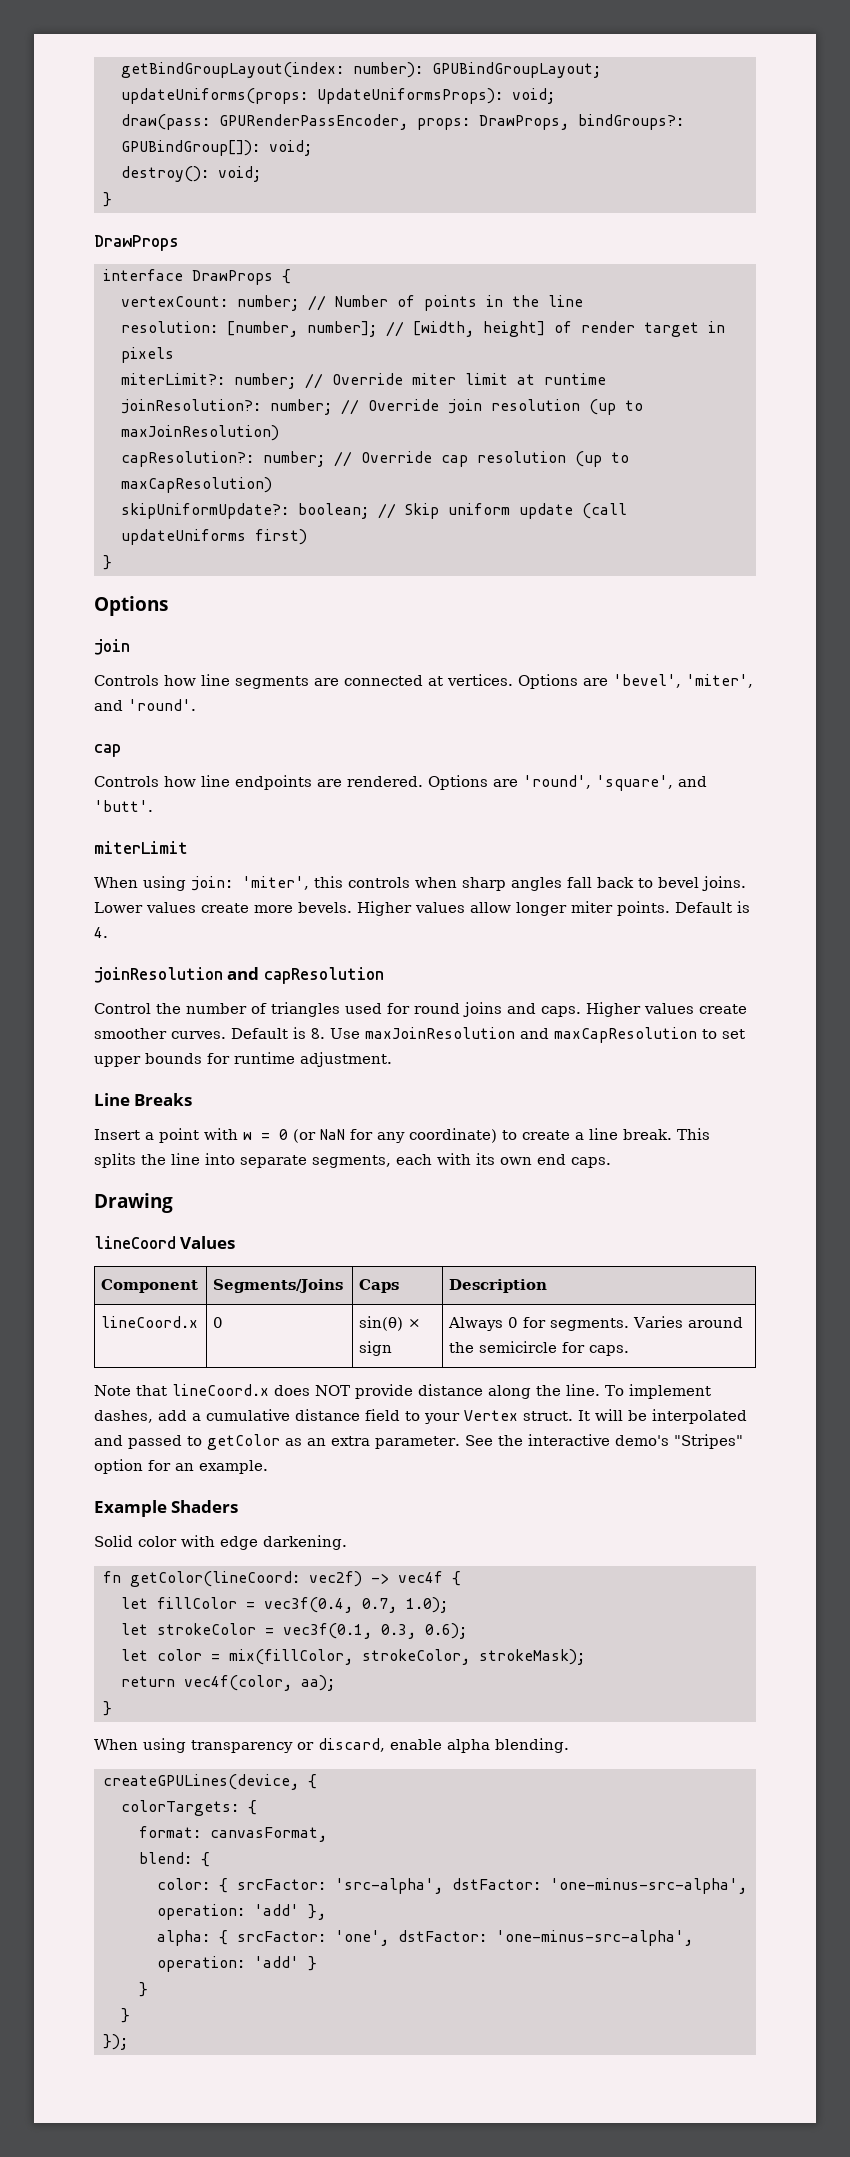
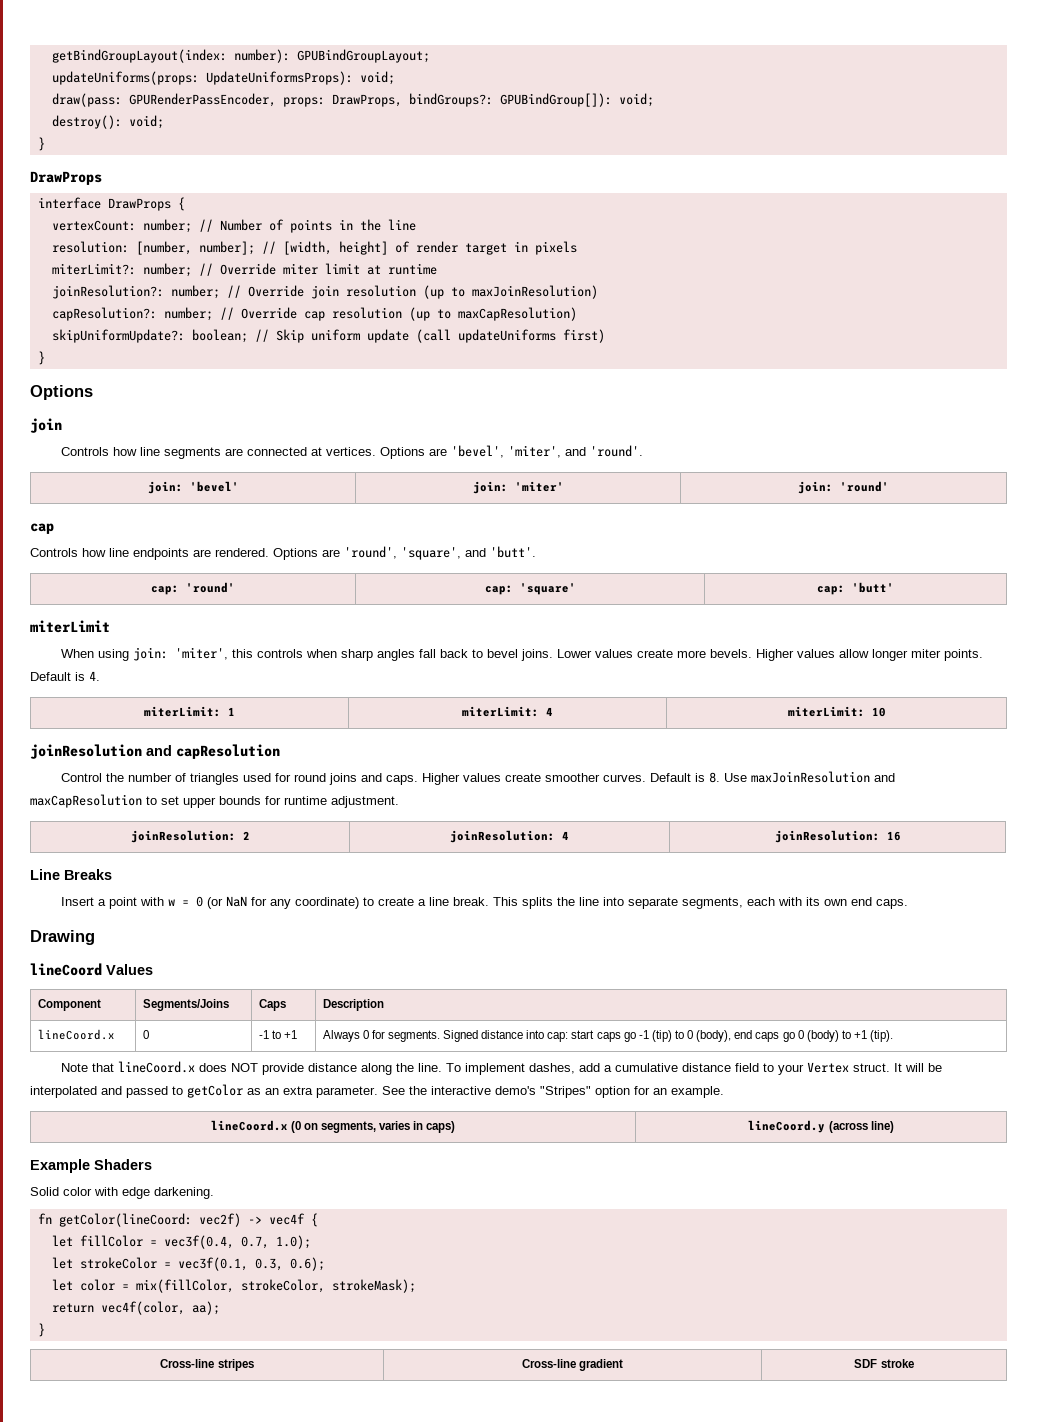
+ join: 'bevel' | join: 'miter' | join: 'round'
+ cap: 'round' | cap: 'square' | cap: 'butt'
+ miterLimit: 1 | miterLimit: 4 | miterLimit: 10
+ joinResolution: 2 | joinResolution: 4 | joinResolution: 16
- lineCoord.x | 0 | sin(θ) × sign | Always 0 for segments. Varies around the semicircle for caps.
+ lineCoord.x | 0 | -1 to +1 | Always 0 for segments. Signed distance into cap: start caps go -1 (tip) to 0 (body), end caps go 0 (body) to +1 (tip).
+ lineCoord.x (0 on segments, varies in caps) | lineCoord.y (across line)
- When using transparency or discard, enable alpha blending.
- createGPULines(device, {
- colorTargets: {
- format: canvasFormat,
- blend: {
- color: { srcFactor: 'src-alpha', dstFactor: 'one-minus-src-alpha', operation: 'add' },
- alpha: { srcFactor: 'one', dstFactor: 'one-minus-src-alpha', operation: 'add' }
- }
- }
- });
+ Cross-line stripes | Cross-line gradient | SDF stroke

